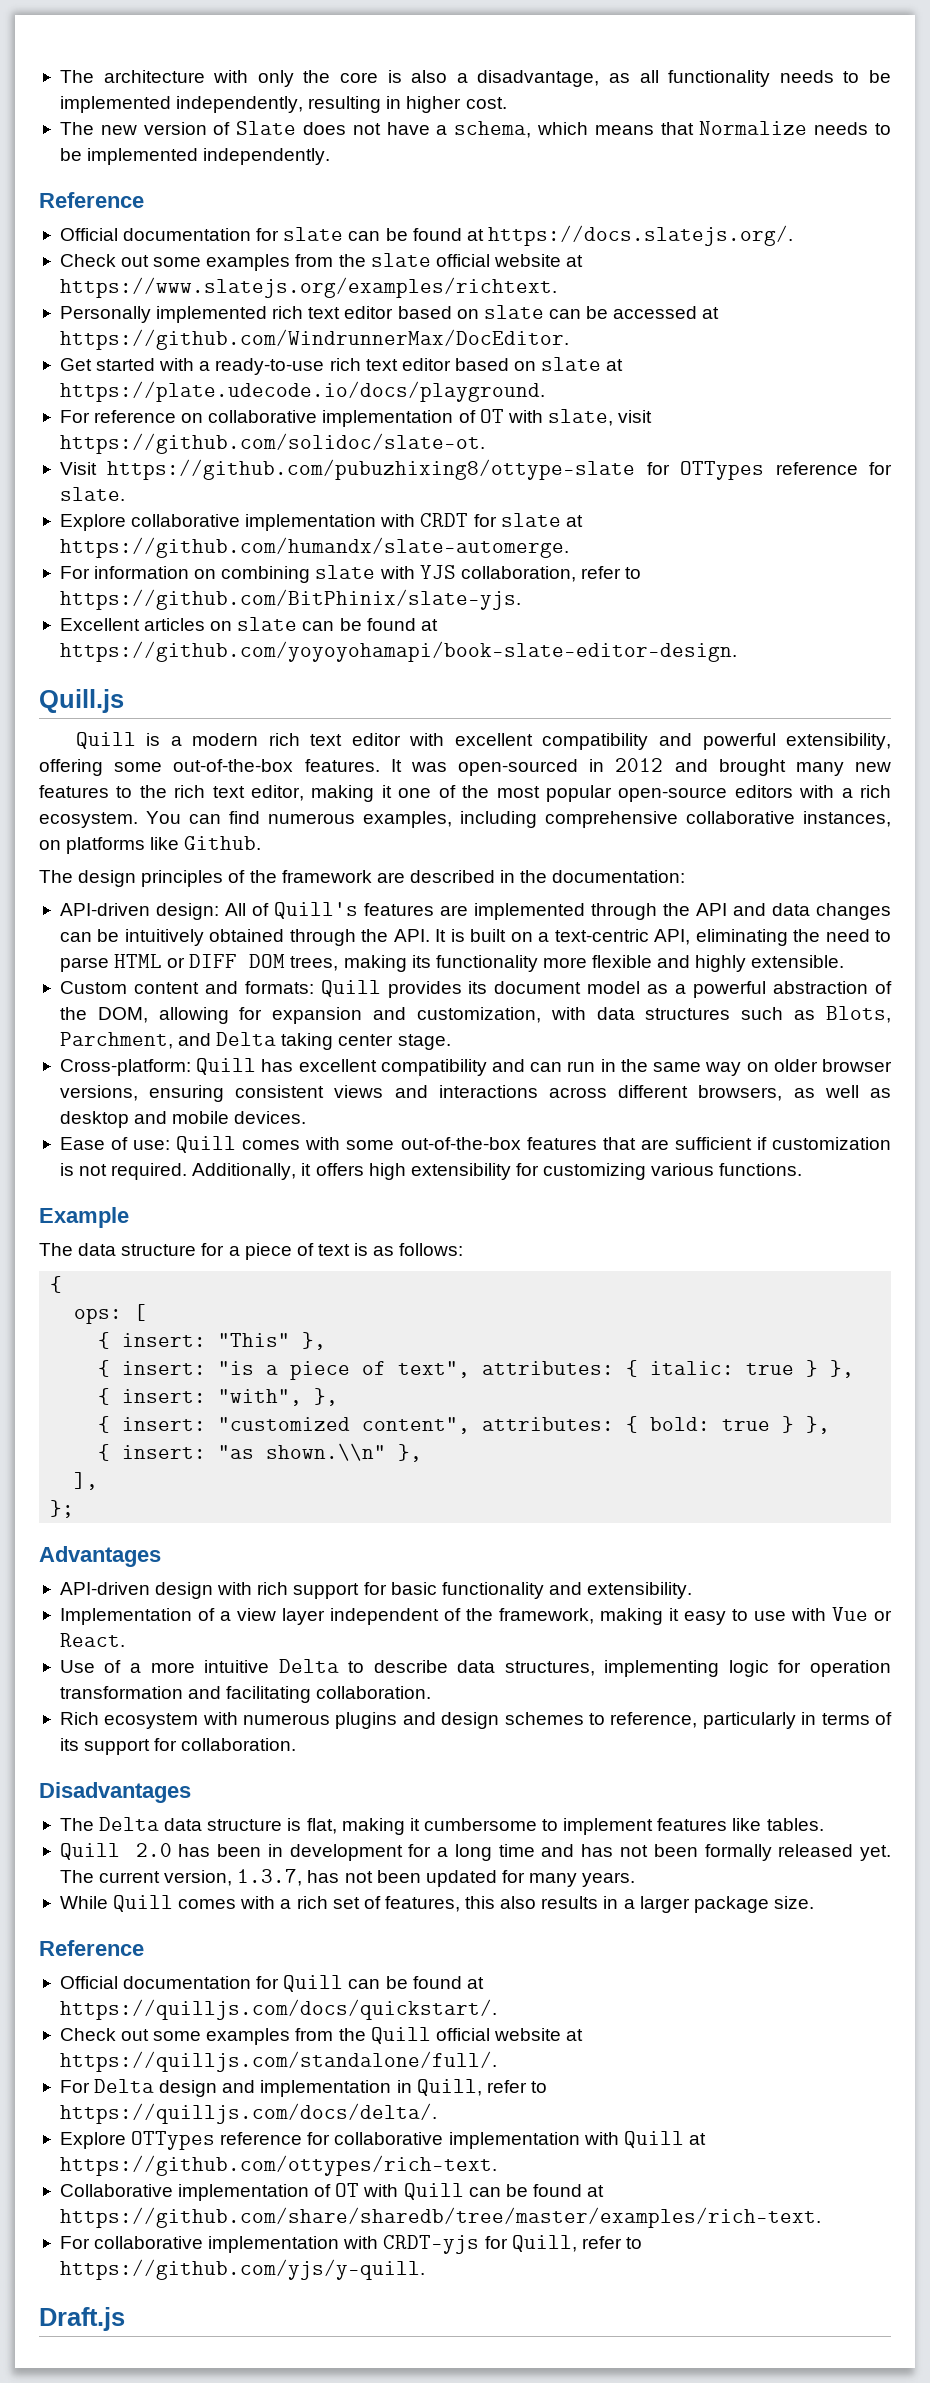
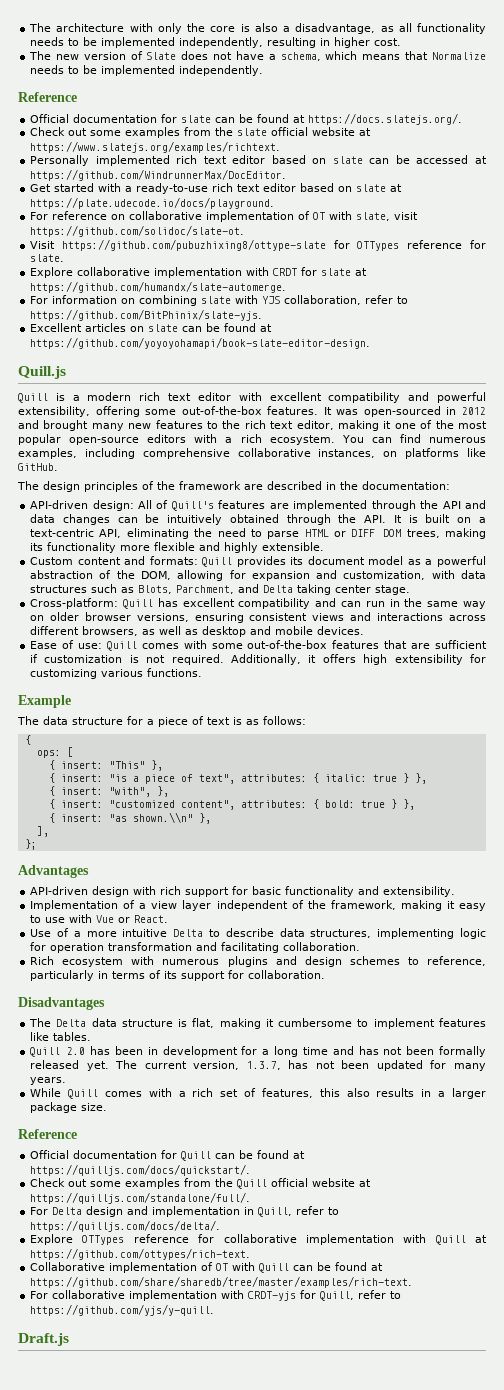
- You can find numerous examples, including comprehensive collaborative instances, on platforms like Github.
+ You can find numerous examples, including comprehensive collaborative instances, on platforms like GitHub.

